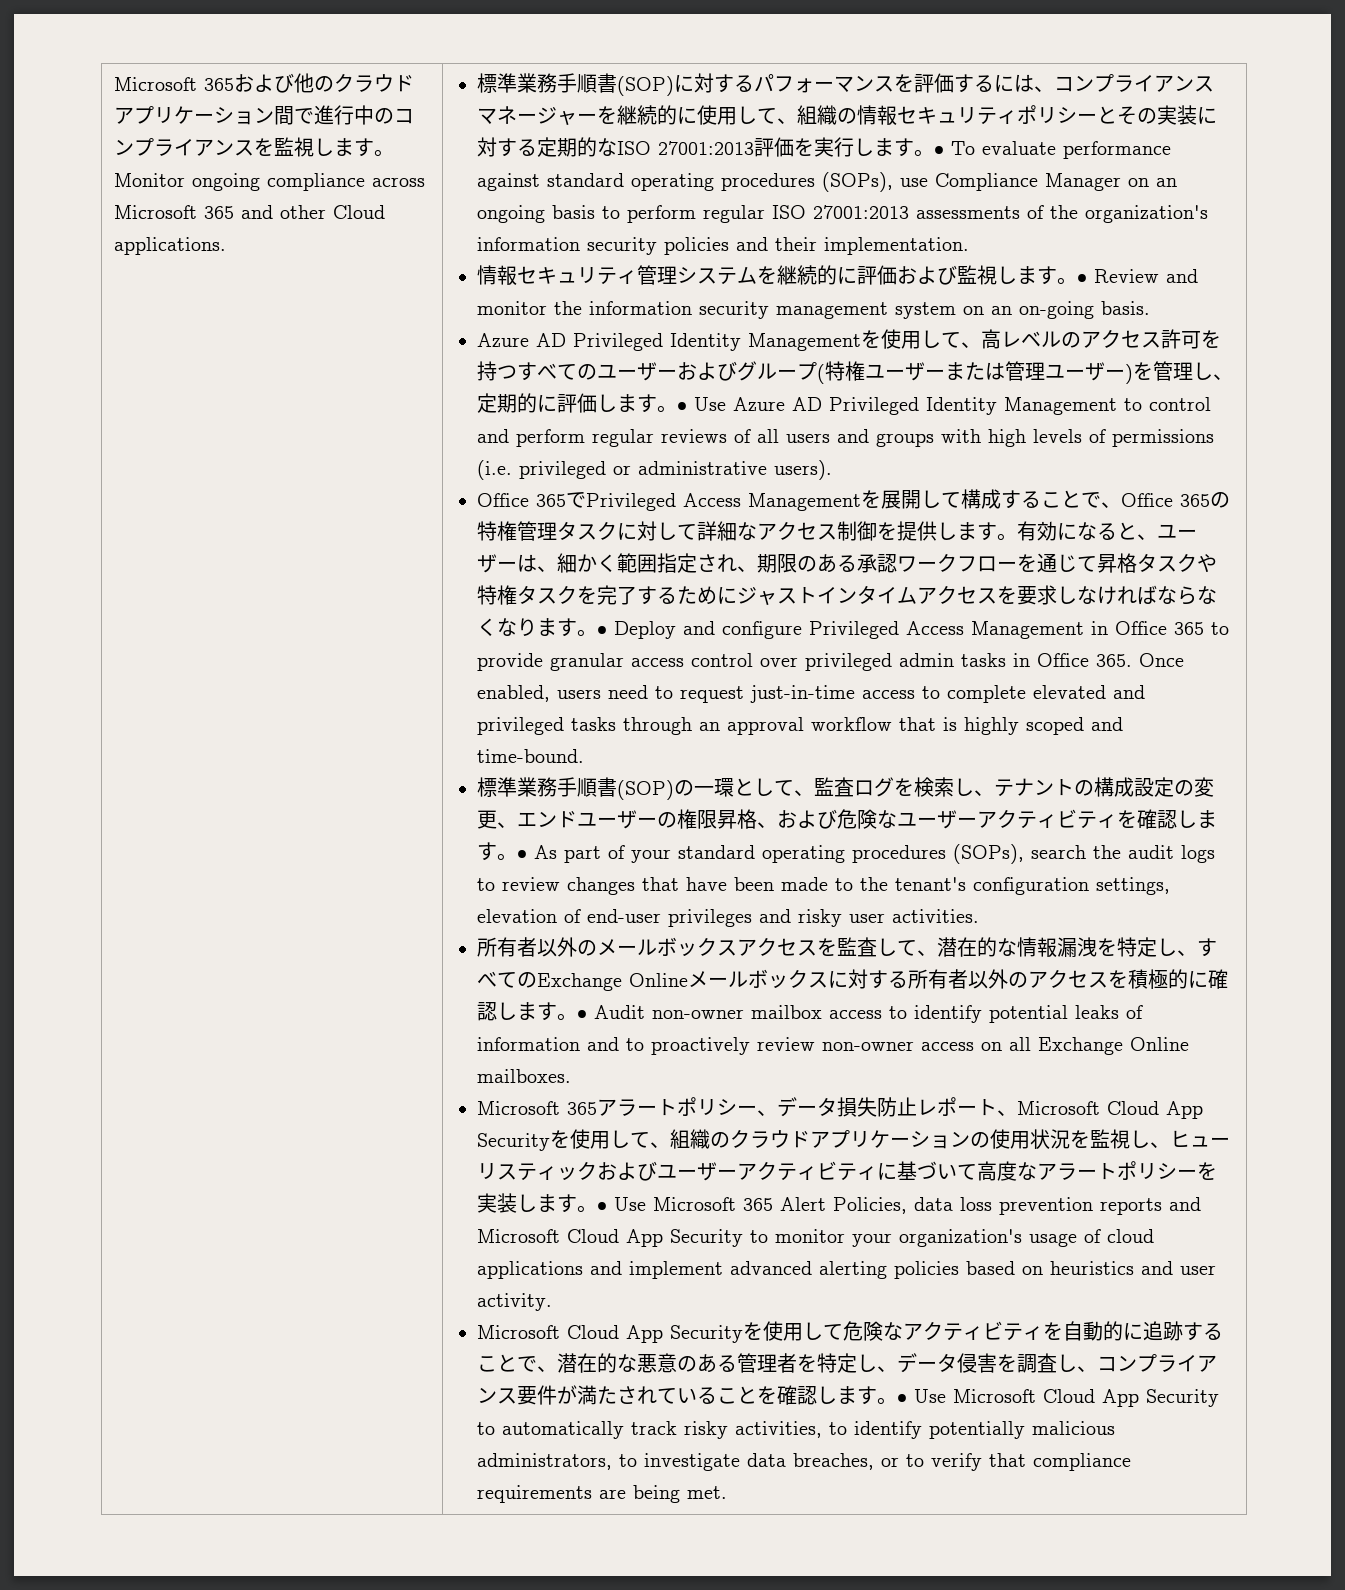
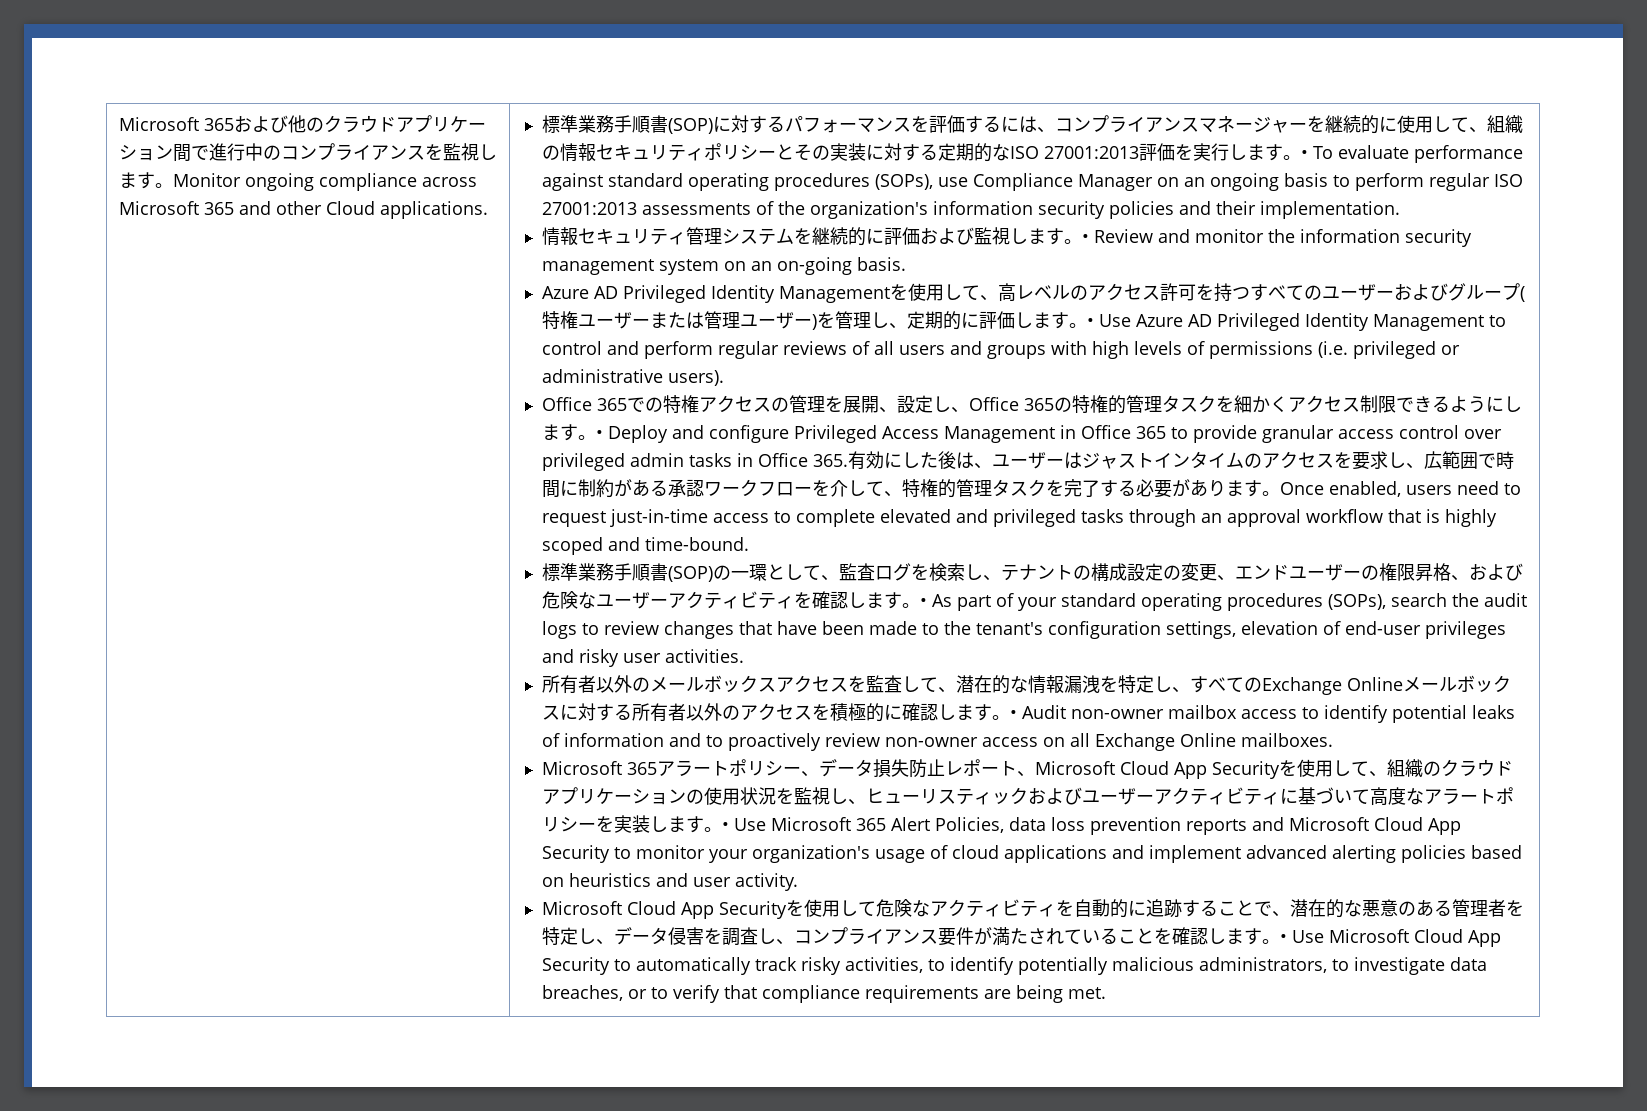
- Office 365でPrivileged Access Managementを展開して構成することで、Office 365の特権管理タスクに対して詳細なアクセス制御を提供します。有効になると、ユーザーは、細かく範囲指定され、期限のある承認ワークフローを通じて昇格タスクや特権タスクを完了するためにジャストインタイムアクセスを要求しなければならなくなります。
+ Office 365での特権アクセスの管理を展開、設定し、Office 365の特権的管理タスクを細かくアクセス制限できるようにします。
- • Deploy and configure Privileged Access Management in Office 365 to provide granular access control over privileged admin tasks in Office 365. Once enabled, users need to request just-in-time access to complete elevated and privileged tasks through an approval workflow that is highly scoped and time-bound.
+ • Deploy and configure Privileged Access Management in Office 365 to provide granular access control over privileged admin tasks in Office 365.有効にした後は、ユーザーはジャストインタイムのアクセスを要求し、広範囲で時間に制約がある承認ワークフローを介して、特権的管理タスクを完了する必要があります。Once enabled, users need to request just-in-time access to complete elevated and privileged tasks through an approval workflow that is highly scoped and time-bound.

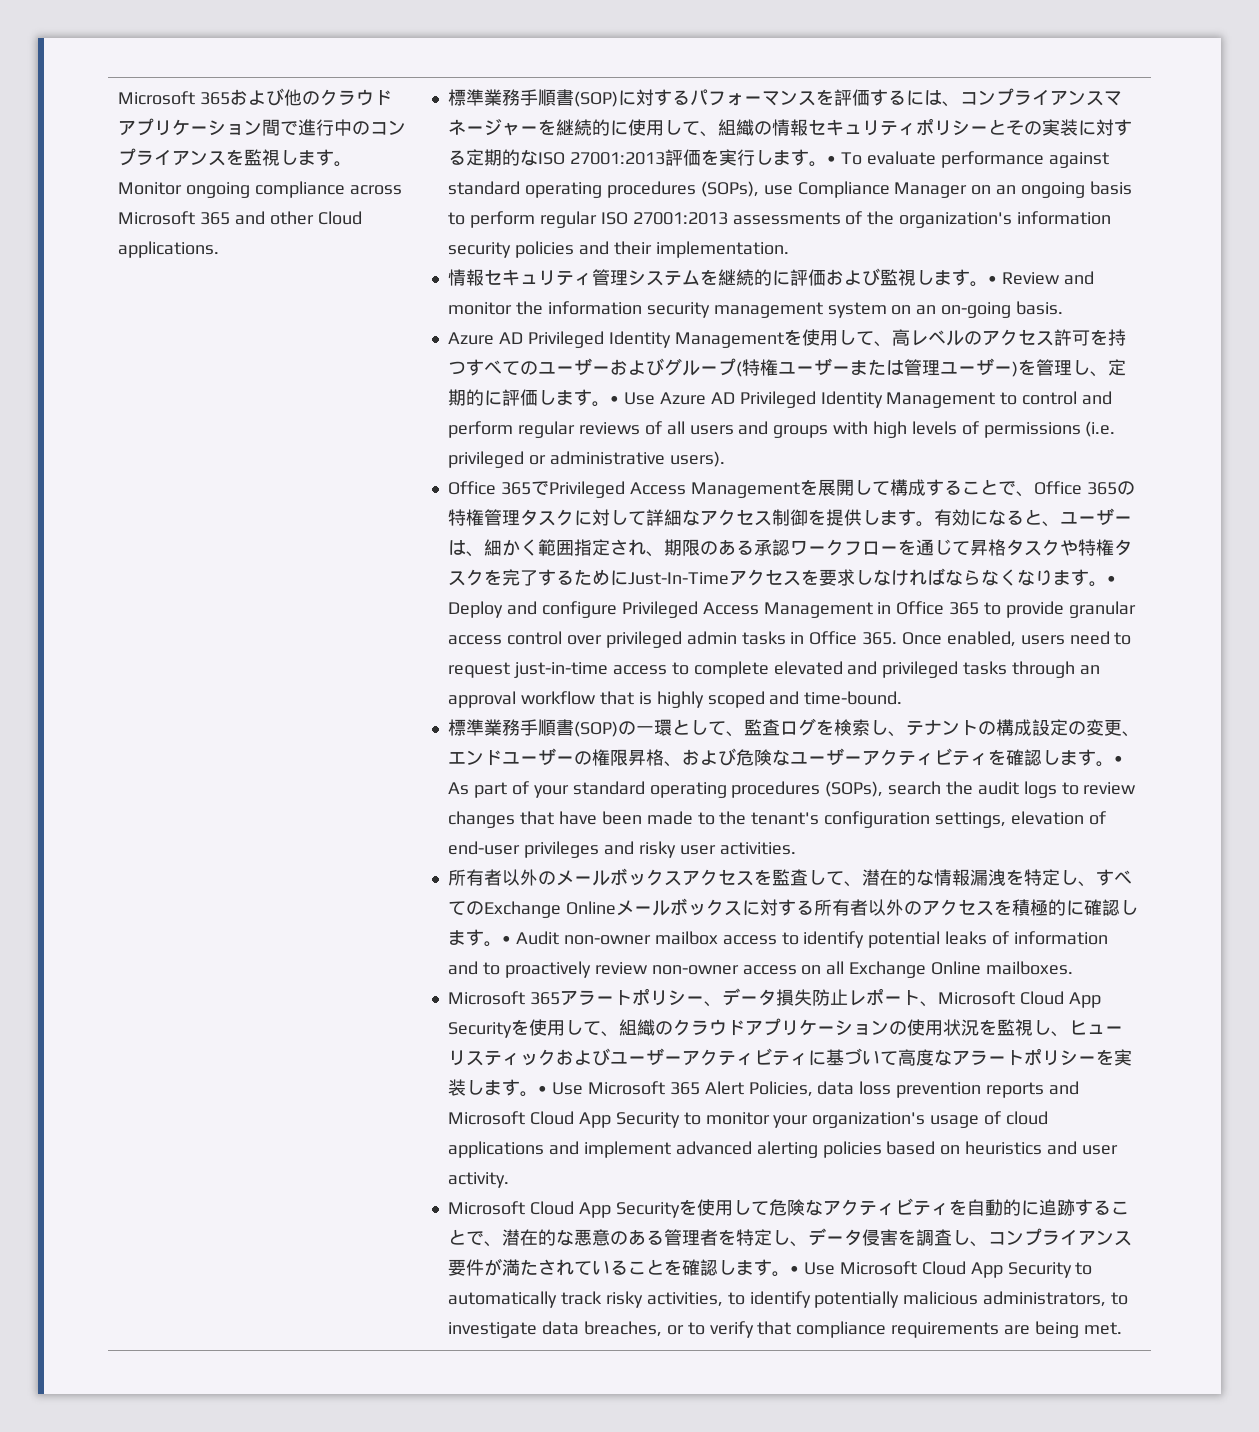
- Office 365での特権アクセスの管理を展開、設定し、Office 365の特権的管理タスクを細かくアクセス制限できるようにします。
+ Office 365でPrivileged Access Managementを展開して構成することで、Office 365の特権管理タスクに対して詳細なアクセス制御を提供します。有効になると、ユーザーは、細かく範囲指定され、期限のある承認ワークフローを通じて昇格タスクや特権タスクを完了するためにJust-In-Timeアクセスを要求しなければならなくなります。
- • Deploy and configure Privileged Access Management in Office 365 to provide granular access control over privileged admin tasks in Office 365.有効にした後は、ユーザーはジャストインタイムのアクセスを要求し、広範囲で時間に制約がある承認ワークフローを介して、特権的管理タスクを完了する必要があります。Once enabled, users need to request just-in-time access to complete elevated and privileged tasks through an approval workflow that is highly scoped and time-bound.
+ • Deploy and configure Privileged Access Management in Office 365 to provide granular access control over privileged admin tasks in Office 365. Once enabled, users need to request just-in-time access to complete elevated and privileged tasks through an approval workflow that is highly scoped and time-bound.

